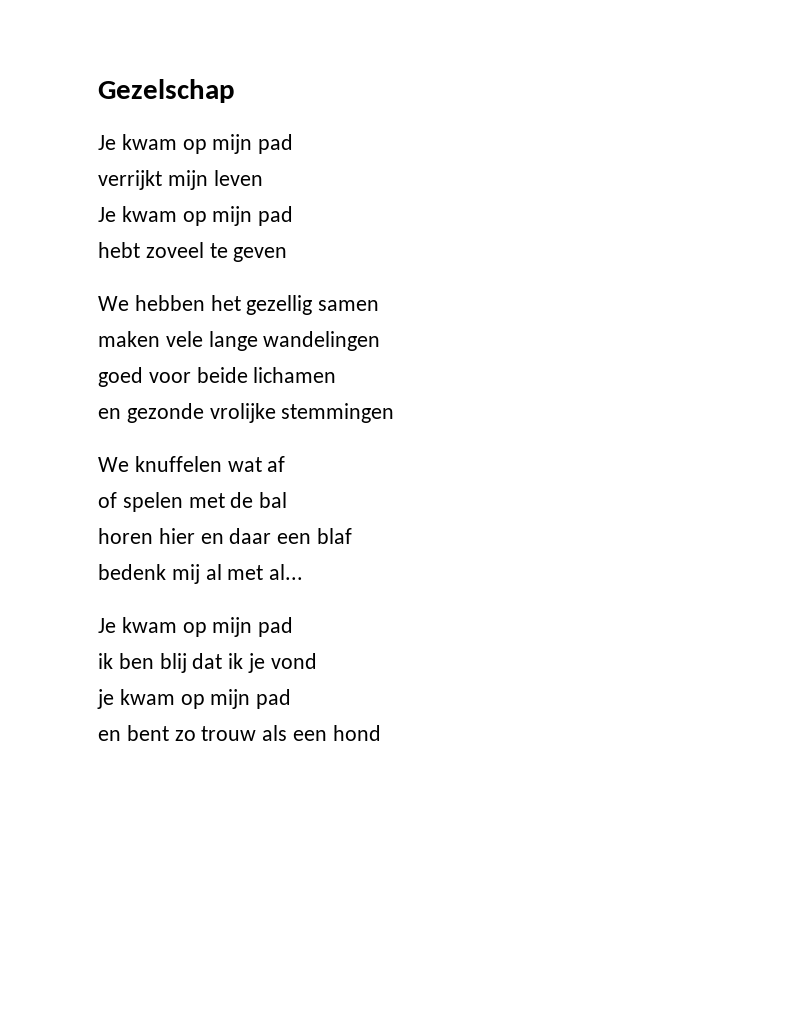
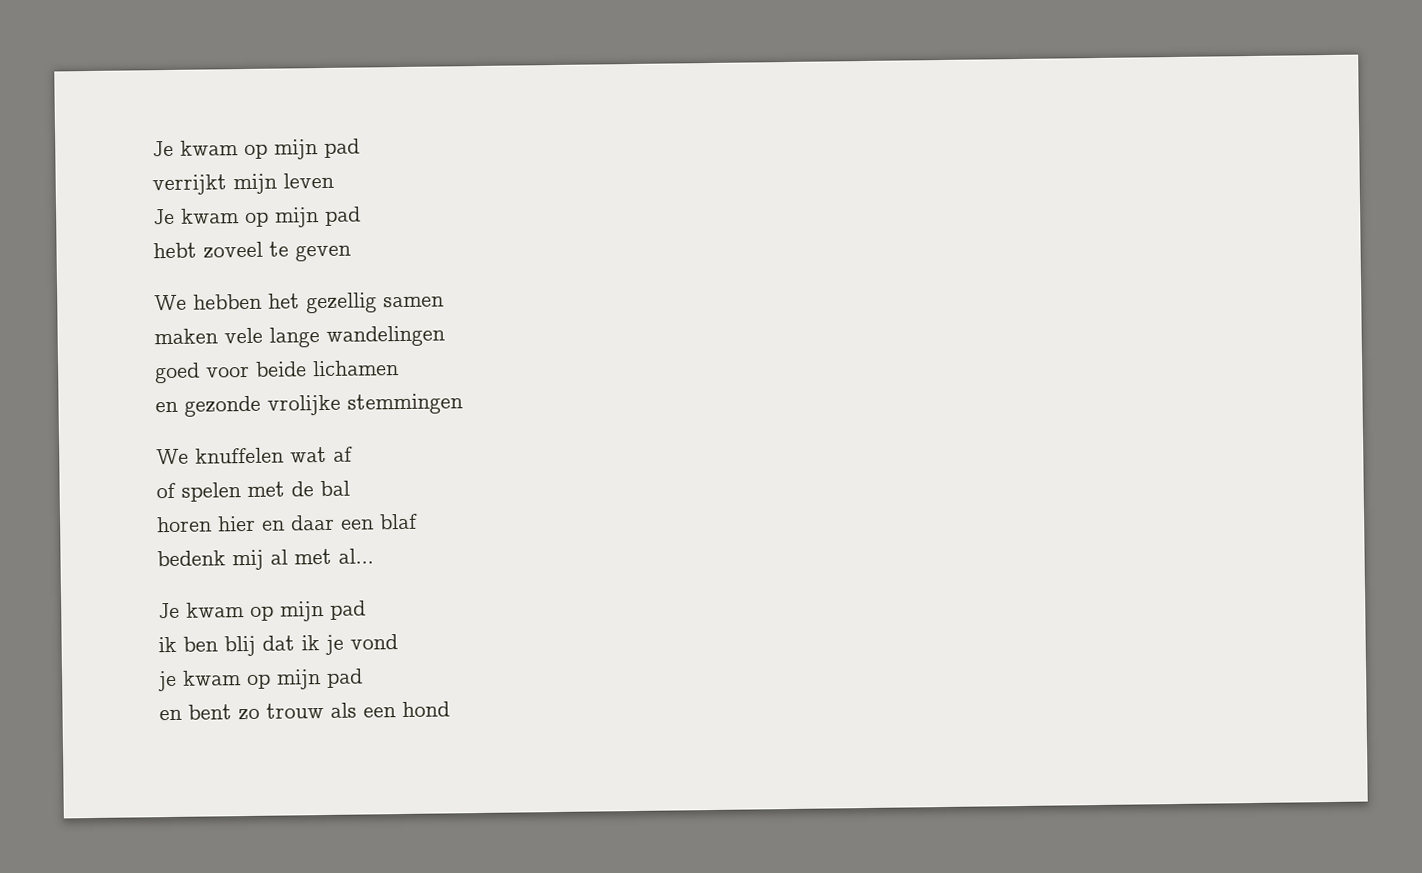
- Gezelschap

